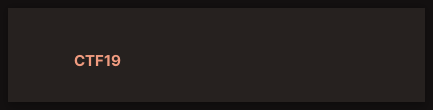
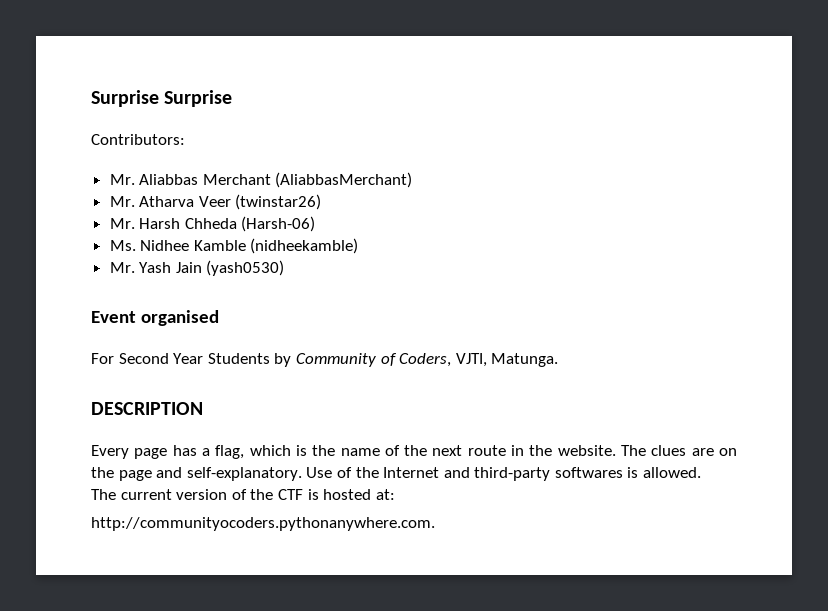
- CTF19
+ Surprise Surprise
+ Contributors:
+ Mr. Aliabbas Merchant (AliabbasMerchant)
+ Mr. Atharva Veer (twinstar26)
+ Mr. Harsh Chheda (Harsh-06)
+ Ms. Nidhee Kamble (nidheekamble)
+ Mr. Yash Jain (yash0530)
+ Event organised
+ For Second Year Students by Community of Coders, VJTI, Matunga.
+ DESCRIPTION
+ Every page has a flag, which is the name of the next route in the website. The clues are on the page and self-explanatory. Use of the Internet and third-party softwares is allowed.
+ The current version of the CTF is hosted at:
+ http://communityocoders.pythonanywhere.com.

